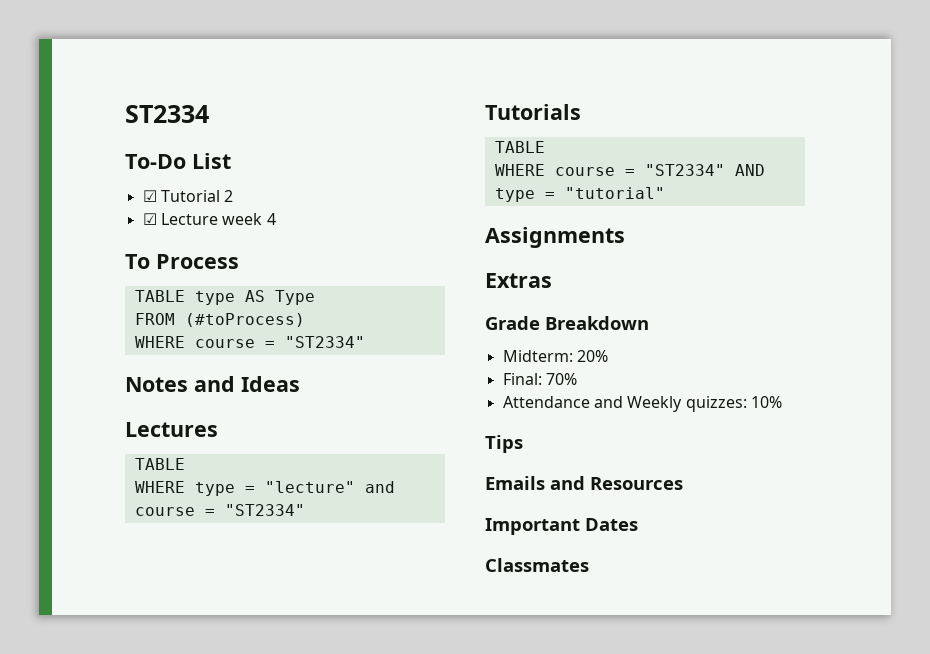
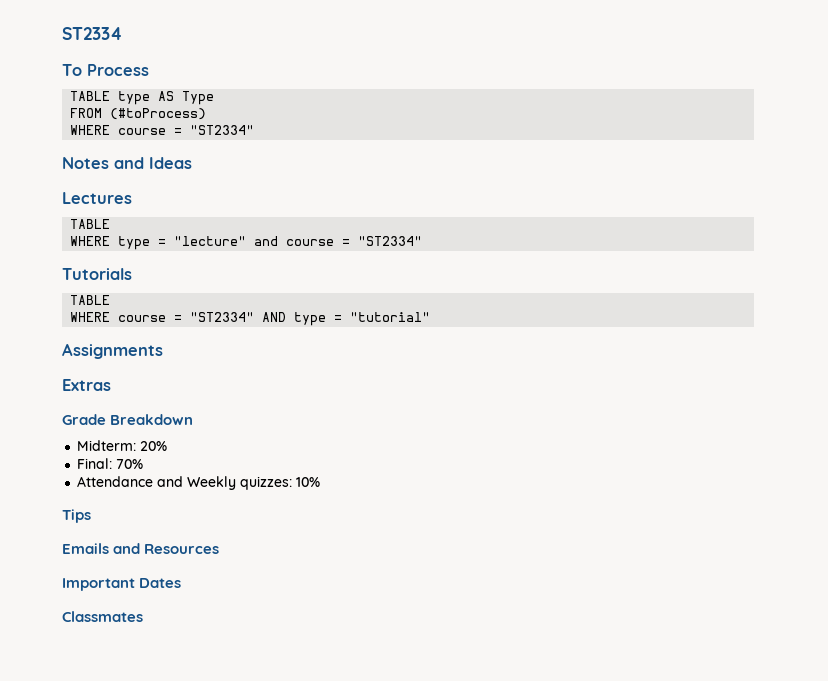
- To-Do List
- ☑ Tutorial 2
- ☑ Lecture week 4

